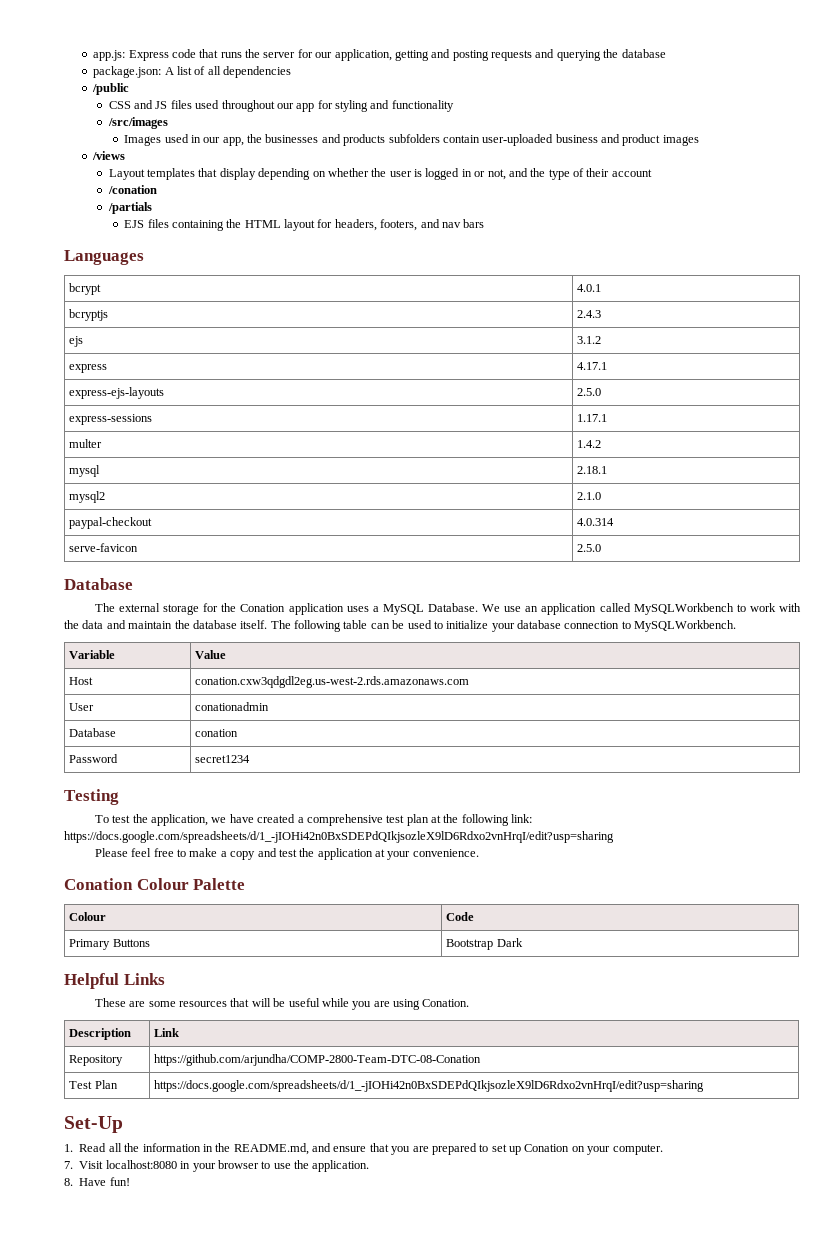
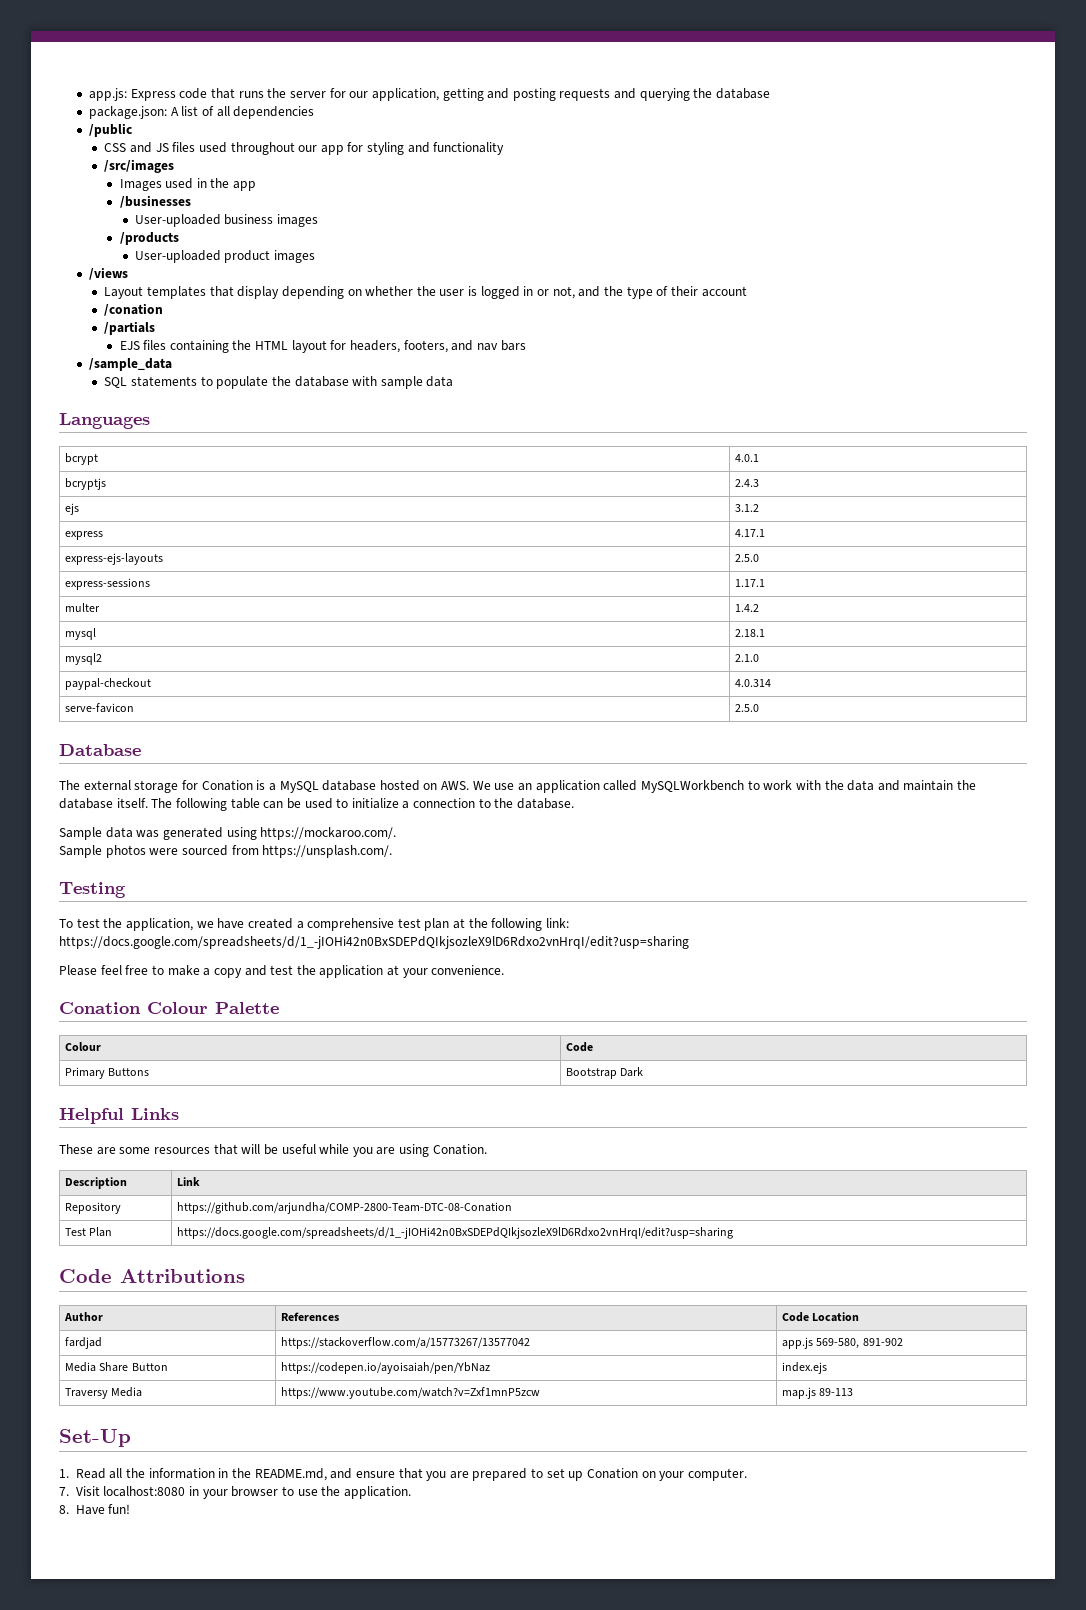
- Images used in our app, the businesses and products subfolders contain user-uploaded business and product images
+ Images used in the app
+ /businesses
+ User-uploaded business images
+ /products
+ User-uploaded product images
+ /sample_data
+ SQL statements to populate the database with sample data
- The external storage for the Conation application uses a MySQL Database. We use an application called MySQLWorkbench to work with the data and maintain the database itself.
+ The external storage for Conation is a MySQL database hosted on AWS. We use an application called MySQLWorkbench to work with the data and maintain the database itself.
- The following table can be used to initialize your database connection to MySQLWorkbench.
- Variable | Value
- Host | conation.cxw3qdgdl2eg.us-west-2.rds.amazonaws.com
- User | conationadmin
- Database | conation
- Password | secret1234
+ The following table can be used to initialize a connection to the database.
+ Sample data was generated using https://mockaroo.com/.
+ Sample photos were sourced from https://unsplash.com/.
+ Code Attributions
+ Author | References | Code Location
+ fardjad | https://stackoverflow.com/a/15773267/13577042 | app.js 569-580, 891-902
+ Media Share Button | https://codepen.io/ayoisaiah/pen/YbNaz | index.ejs
+ Traversy Media | https://www.youtube.com/watch?v=Zxf1mnP5zcw | map.js 89-113

